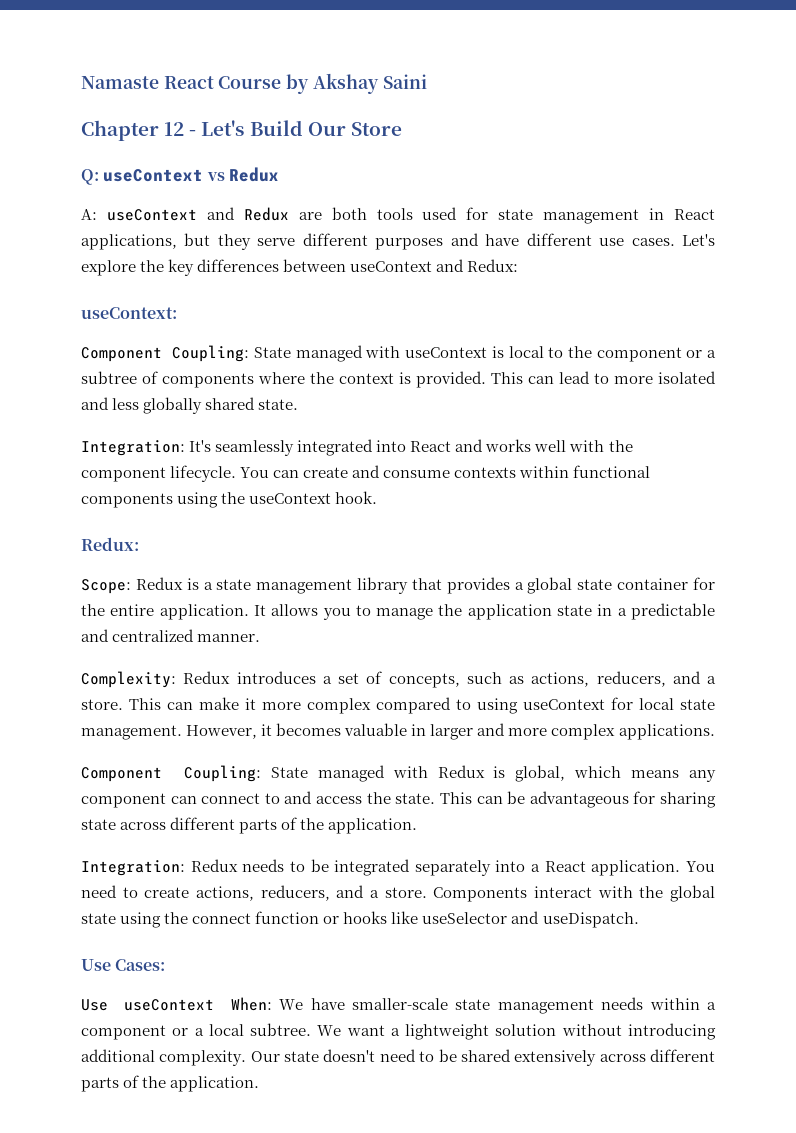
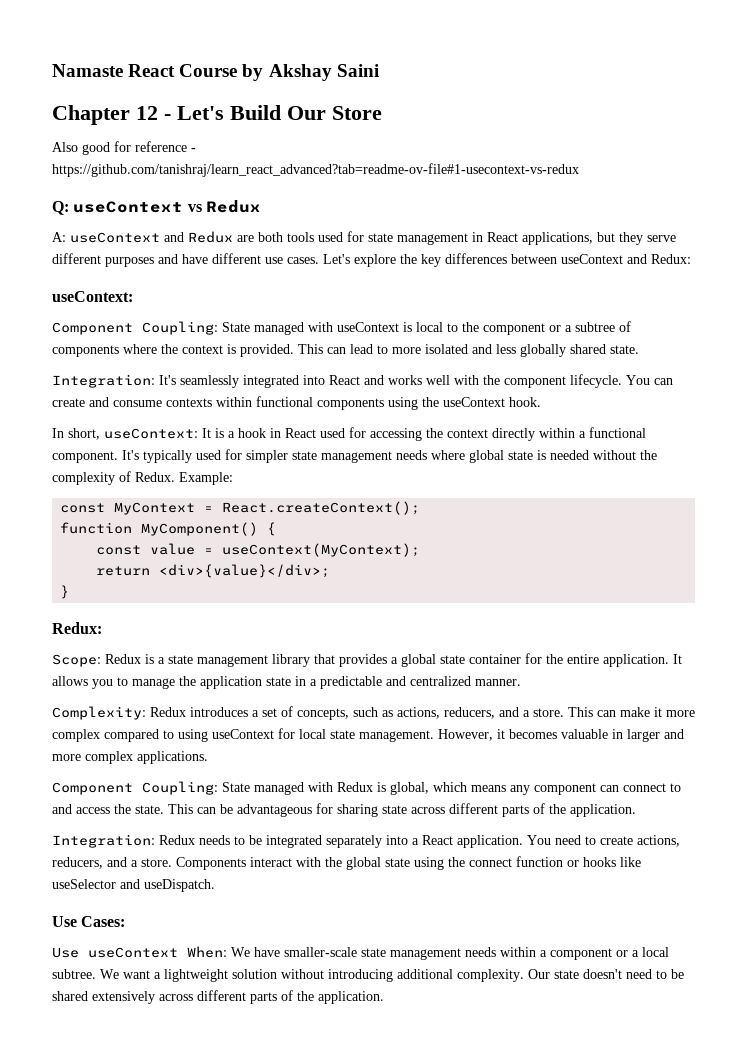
+ Also good for reference - https://github.com/tanishraj/learn_react_advanced?tab=readme-ov-file#1-usecontext-vs-redux
+ In short, useContext: It is a hook in React used for accessing the context directly within a functional component. It's typically used for simpler state management needs where global state is needed without the complexity of Redux. Example:
+ const MyContext = React.createContext();
+ function MyComponent() {
+ const value = useContext(MyContext);
+ return <div>{value}</div>;
+ }

